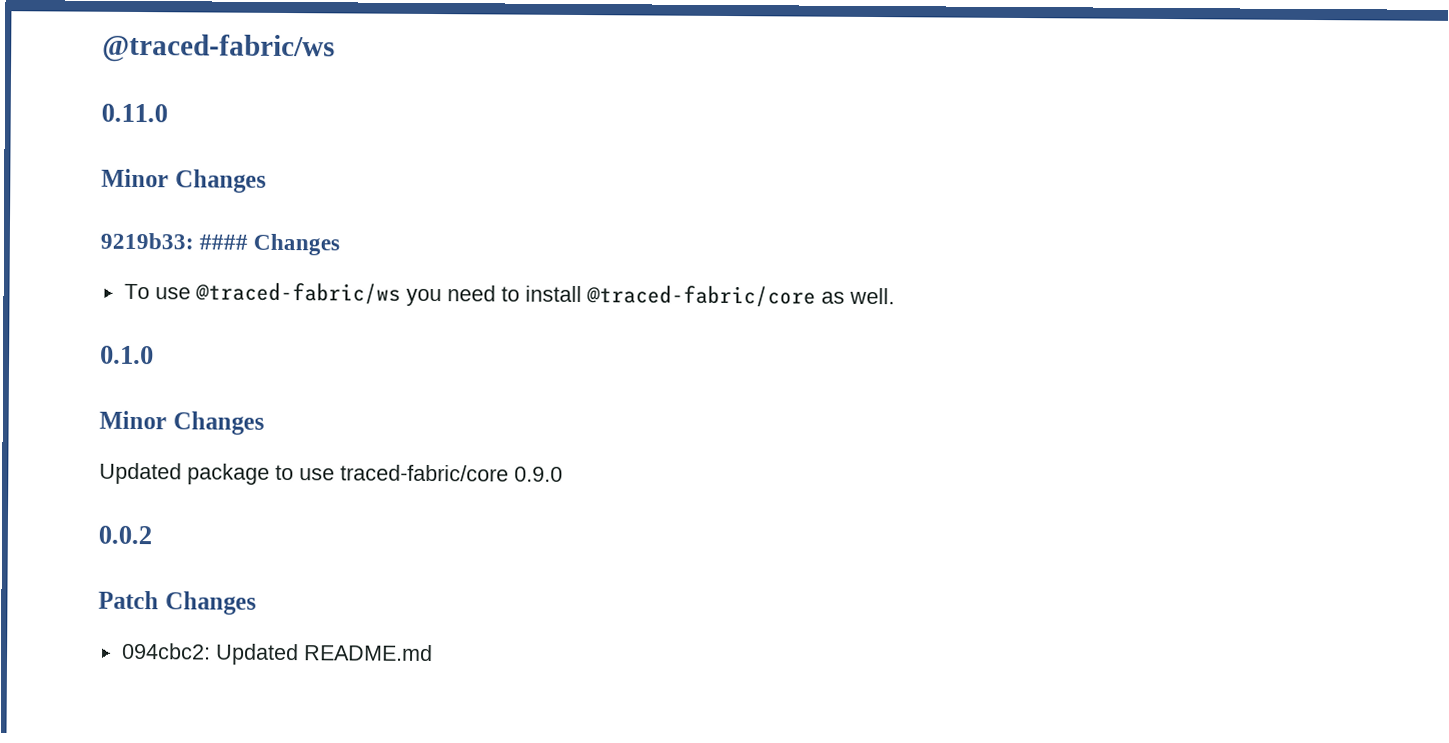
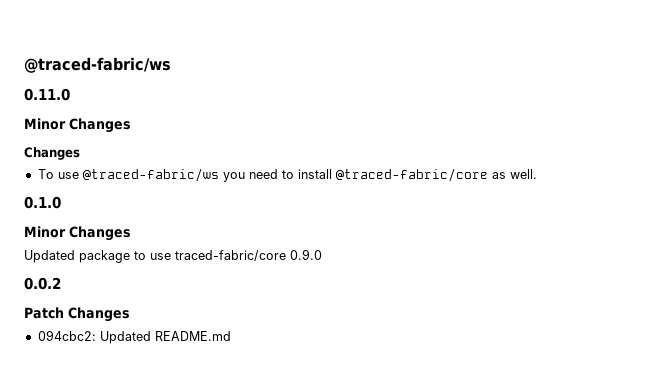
  0.11.0
  Minor Changes
- 9219b33: #### Changes
+ Changes

